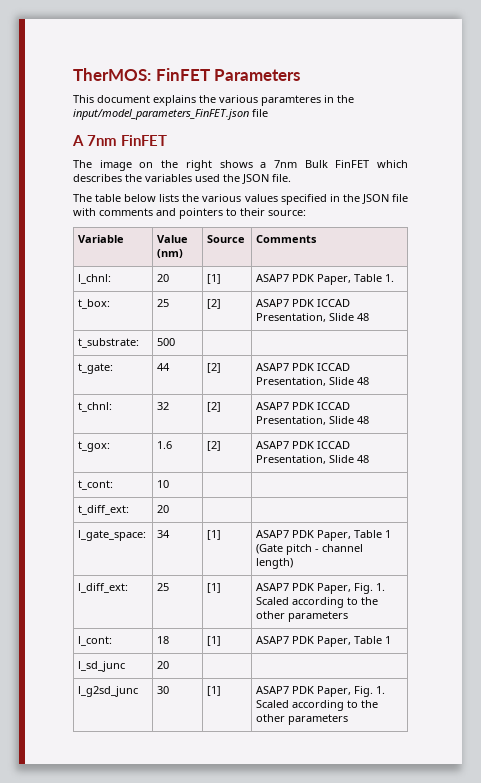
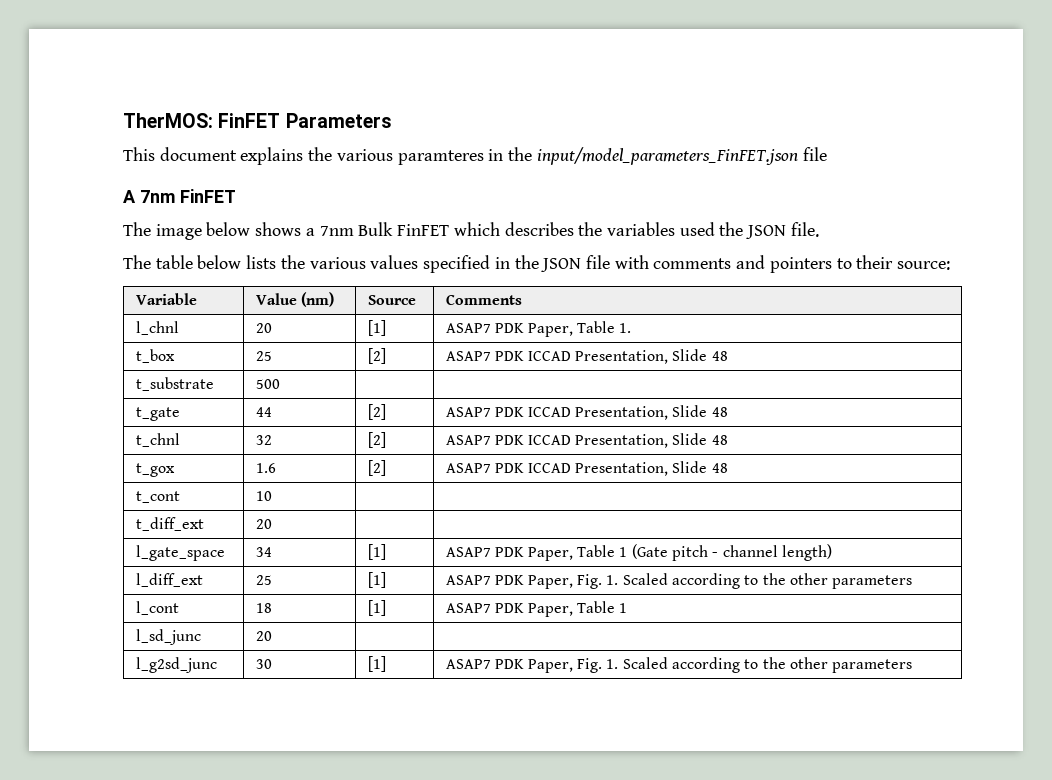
- The image on the right shows a 7nm Bulk FinFET which describes the variables used the JSON file.
+ The image below shows a 7nm Bulk FinFET which describes the variables used the JSON file.
- l_chnl: | 20 | [1] | ASAP7 PDK Paper, Table 1.
+ l_chnl | 20 | [1] | ASAP7 PDK Paper, Table 1.
- t_box: | 25 | [2] | ASAP7 PDK ICCAD Presentation, Slide 48
+ t_box | 25 | [2] | ASAP7 PDK ICCAD Presentation, Slide 48
- t_substrate: | 500 | |
+ t_substrate | 500 | |
- t_gate: | 44 | [2] | ASAP7 PDK ICCAD Presentation, Slide 48
+ t_gate | 44 | [2] | ASAP7 PDK ICCAD Presentation, Slide 48
- t_chnl: | 32 | [2] | ASAP7 PDK ICCAD Presentation, Slide 48
+ t_chnl | 32 | [2] | ASAP7 PDK ICCAD Presentation, Slide 48
- t_gox: | 1.6 | [2] | ASAP7 PDK ICCAD Presentation, Slide 48
+ t_gox | 1.6 | [2] | ASAP7 PDK ICCAD Presentation, Slide 48
- t_cont: | 10 | |
+ t_cont | 10 | |
- t_diff_ext: | 20 | |
- l_gate_space: | 34 | [1] | ASAP7 PDK Paper, Table 1 (Gate pitch - channel length)
+ t_diff_ext | 20 | |
+ l_gate_space | 34 | [1] | ASAP7 PDK Paper, Table 1 (Gate pitch - channel length)
- l_diff_ext: | 25 | [1] | ASAP7 PDK Paper, Fig. 1. Scaled according to the other parameters
+ l_diff_ext | 25 | [1] | ASAP7 PDK Paper, Fig. 1. Scaled according to the other parameters
- l_cont: | 18 | [1] | ASAP7 PDK Paper, Table 1
+ l_cont | 18 | [1] | ASAP7 PDK Paper, Table 1

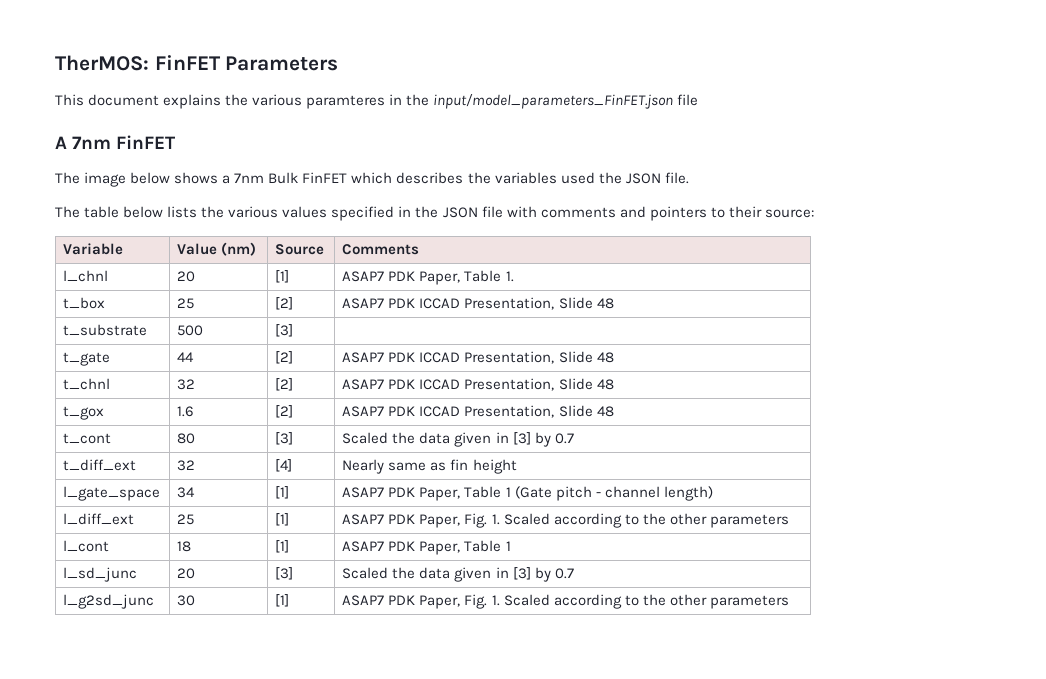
- t_substrate | 500 | |
+ t_substrate | 500 | [3] |
- t_cont | 10 | |
- t_diff_ext | 20 | |
+ t_cont | 80 | [3] | Scaled the data given in [3] by 0.7
+ t_diff_ext | 32 | [4] | Nearly same as fin height
- l_sd_junc | 20 | |
+ l_sd_junc | 20 | [3] | Scaled the data given in [3] by 0.7

